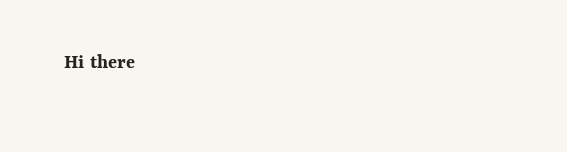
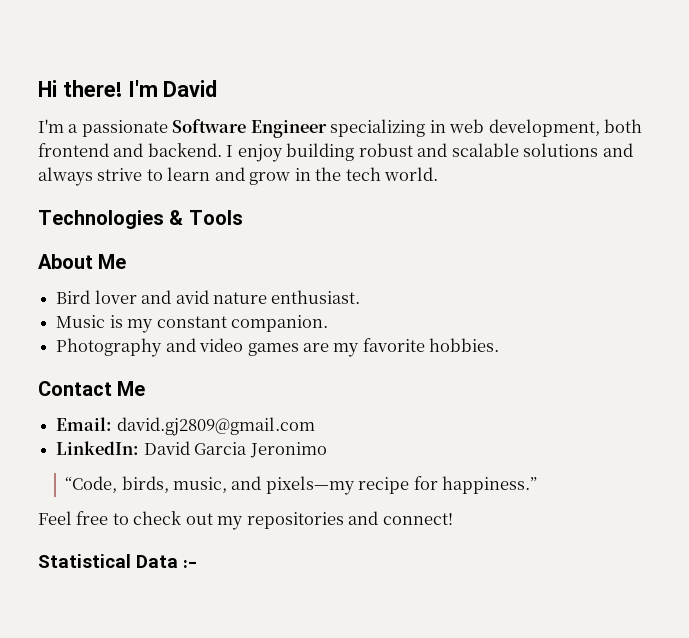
- Hi there
+ Hi there! I'm David
+ I'm a passionate Software Engineer specializing in web development, both frontend and backend. I enjoy building robust and scalable solutions and always strive to learn and grow in the tech world.
+ Technologies & Tools
+ About Me
+ Bird lover and avid nature enthusiast.
+ Music is my constant companion.
+ Photography and video games are my favorite hobbies.
+ Contact Me
+ Email: david.gj2809@gmail.com
+ LinkedIn: David Garcia Jeronimo
+ “Code, birds, music, and pixels—my recipe for happiness.”
+ Feel free to check out my repositories and connect!
+ Statistical Data :-

